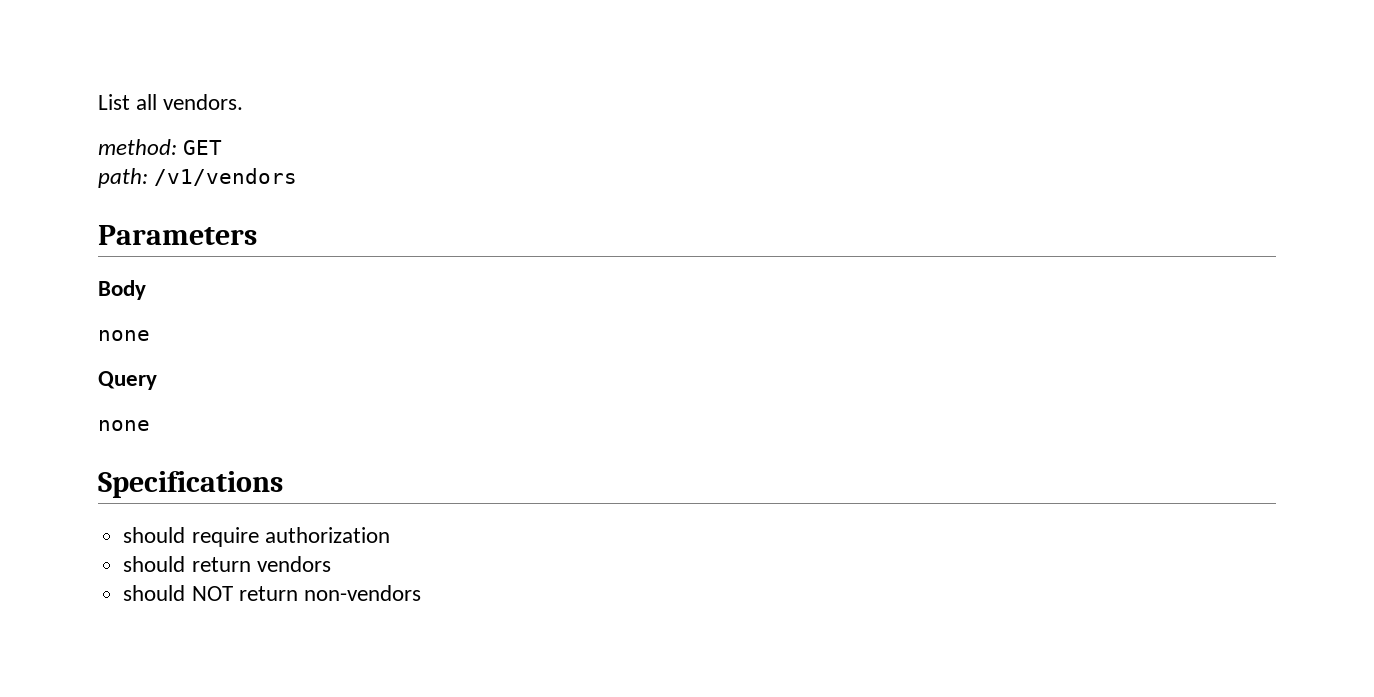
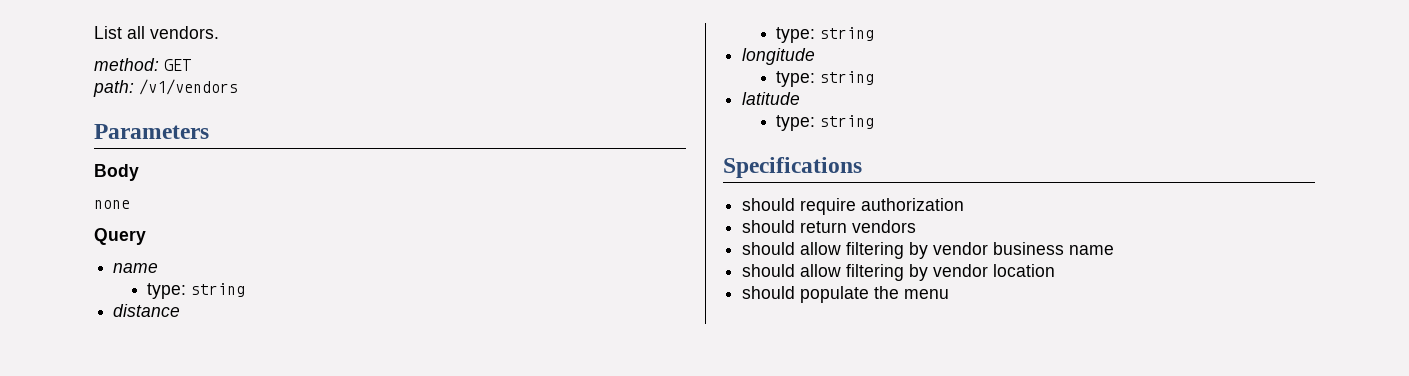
  Query
- none
+ name
+ type: string
+ distance
+ type: string
+ longitude
+ type: string
+ latitude
+ type: string
- should NOT return non-vendors
+ should allow filtering by vendor business name
+ should allow filtering by vendor location
+ should populate the menu

